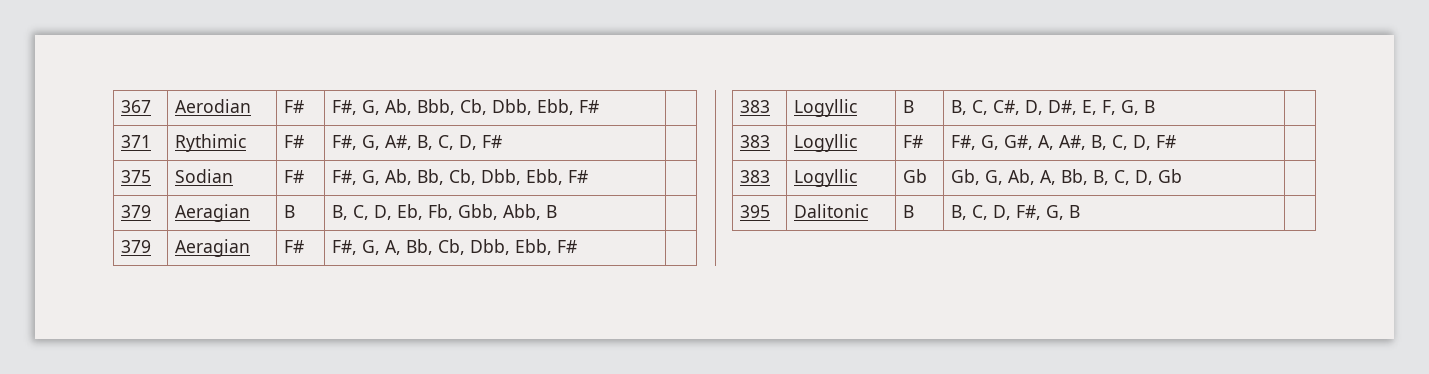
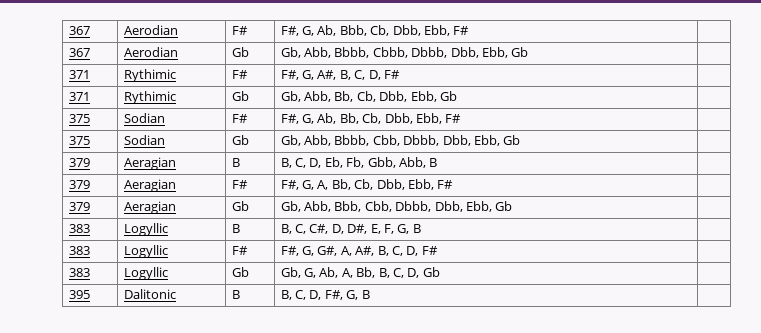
+ 367 | Aerodian | Gb | Gb, Abb, Bbbb, Cbbb, Dbbb, Dbb, Ebb, Gb |
+ 371 | Rythimic | Gb | Gb, Abb, Bb, Cb, Dbb, Ebb, Gb |
+ 375 | Sodian | Gb | Gb, Abb, Bbbb, Cbb, Dbbb, Dbb, Ebb, Gb |
+ 379 | Aeragian | Gb | Gb, Abb, Bbb, Cbb, Dbbb, Dbb, Ebb, Gb |

